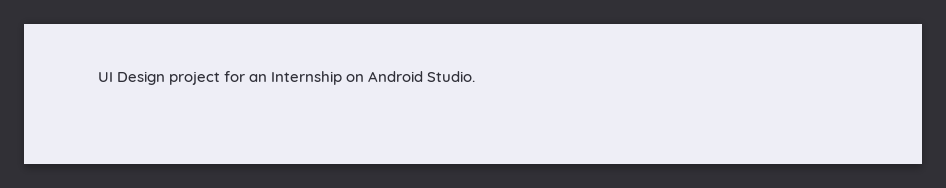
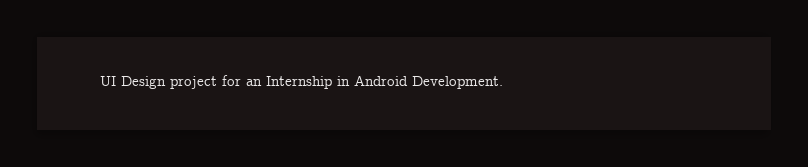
- UI Design project for an Internship on Android Studio.
+ UI Design project for an Internship in Android Development.

